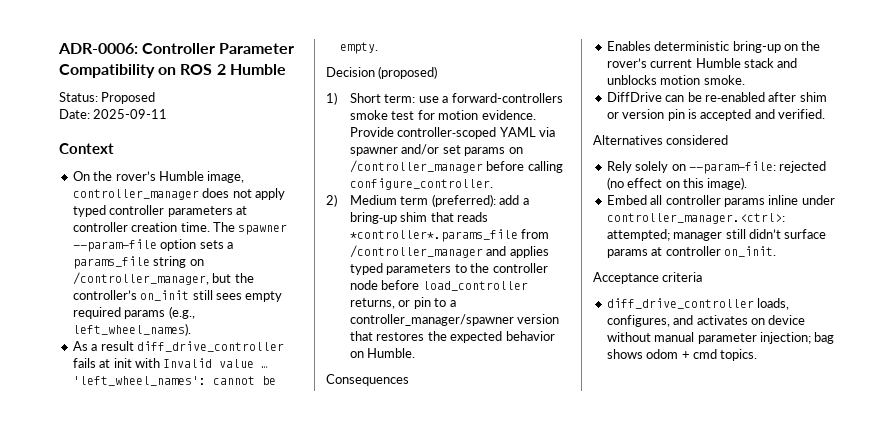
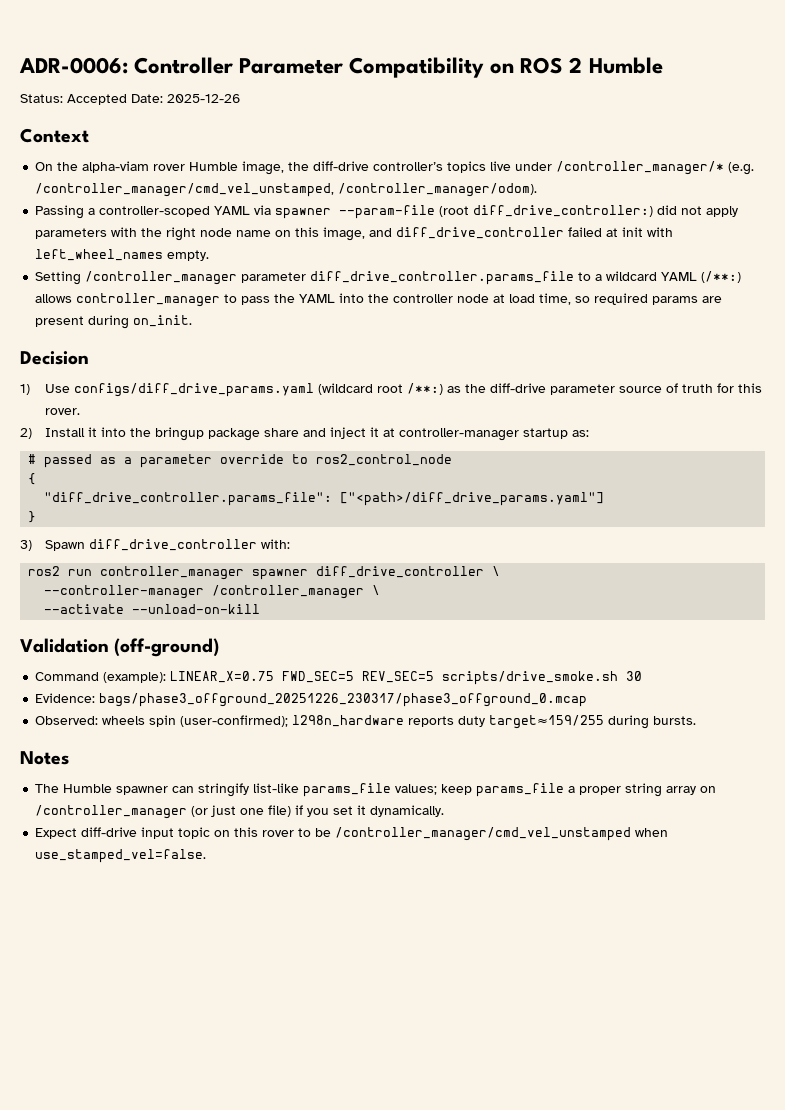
- Status: Proposed
- Date: 2025-09-11
+ Status: Accepted Date: 2025-12-26
- On the rover’s Humble image, controller_manager does not apply typed controller parameters at controller creation time. The spawner --param-file option sets a params_file string on /controller_manager, but the controller’s on_init still sees empty required params (e.g., left_wheel_names).
- As a result diff_drive_controller fails at init with Invalid value … 'left_wheel_names': cannot be empty.
- Decision (proposed)
- 1) Short term: use a forward-controllers smoke test for motion evidence. Provide controller‑scoped YAML via spawner and/or set params on /controller_manager before calling configure_controller.
- 2) Medium term (preferred): add a bring‑up shim that reads *controller*.params_file from /controller_manager and applies typed parameters to the controller node before load_controller returns, or pin to a controller_manager/spawner version that restores the expected behavior on Humble.
- Consequences
- Enables deterministic bring-up on the rover’s current Humble stack and unblocks motion smoke.
- DiffDrive can be re‑enabled after shim or version pin is accepted and verified.
- Alternatives considered
- Rely solely on --param-file: rejected (no effect on this image).
- Embed all controller params inline under controller_manager.<ctrl>: attempted; manager still didn’t surface params at controller on_init.
- Acceptance criteria
- diff_drive_controller loads, configures, and activates on device without manual parameter injection; bag shows odom + cmd topics.
+ On the alpha-viam rover Humble image, the diff-drive controller’s topics live under /controller_manager/* (e.g. /controller_manager/cmd_vel_unstamped, /controller_manager/odom).
+ Passing a controller-scoped YAML via spawner --param-file (root diff_drive_controller:) did not apply parameters with the right node name on this image, and diff_drive_controller failed at init with left_wheel_names empty.
+ Setting /controller_manager parameter diff_drive_controller.params_file to a wildcard YAML (/**:) allows controller_manager to pass the YAML into the controller node at load time, so required params are present during on_init.
+ Decision
+ 1) Use configs/diff_drive_params.yaml (wildcard root /**:) as the diff-drive parameter source of truth for this rover.
+ 2) Install it into the bringup package share and inject it at controller-manager startup as:
+ # passed as a parameter override to ros2_control_node
+ {
+ "diff_drive_controller.params_file": ["<path>/diff_drive_params.yaml"]
+ }
+ 3) Spawn diff_drive_controller with:
+ ros2 run controller_manager spawner diff_drive_controller \
+ --controller-manager /controller_manager \
+ --activate --unload-on-kill
+ Validation (off-ground)
+ Command (example): LINEAR_X=0.75 FWD_SEC=5 REV_SEC=5 scripts/drive_smoke.sh 30
+ Evidence: bags/phase3_offground_20251226_230317/phase3_offground_0.mcap
+ Observed: wheels spin (user-confirmed); l298n_hardware reports duty target≈159/255 during bursts.
+ Notes
+ The Humble spawner can stringify list-like params_file values; keep params_file a proper string array on /controller_manager (or just one file) if you set it dynamically.
+ Expect diff-drive input topic on this rover to be /controller_manager/cmd_vel_unstamped when use_stamped_vel=false.

